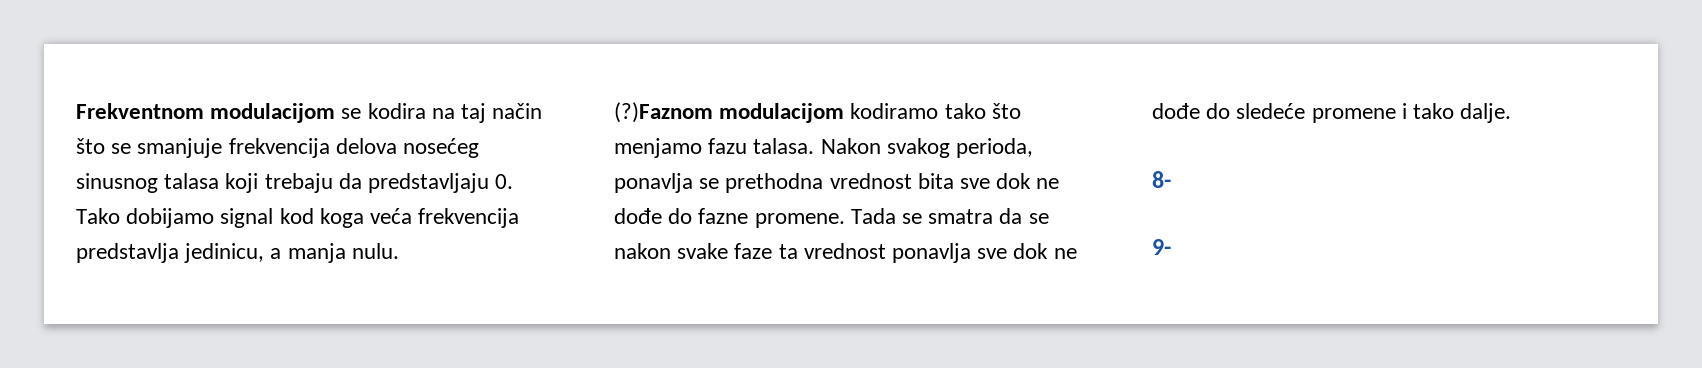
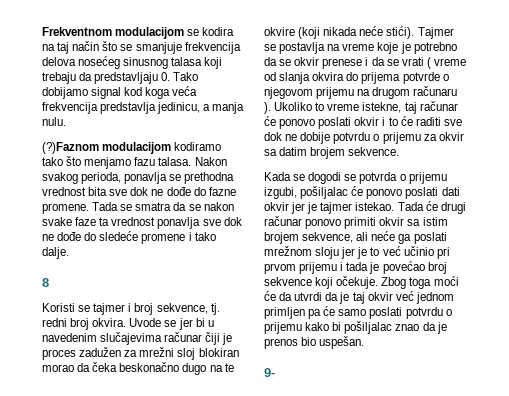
- 8-
+ 8
+ Koristi se tajmer i broj sekvence, tj. redni broj okvira. Uvode se jer bi u navedenim slučajevima računar čiji je proces zadužen za mrežni sloj blokiran morao da čeka beskonačno dugo na te okvire (koji nikada neće stići). Tajmer se postavlja na vreme koje je potrebno da se okvir prenese i da se vrati ( vreme od slanja okvira do prijema potvrde o njegovom prijemu na drugom računaru ). Ukoliko to vreme istekne, taj računar će ponovo poslati okvir i to će raditi sve dok ne dobije potvrdu o prijemu za okvir sa datim brojem sekvence.
+ Kada se dogodi se potvrda o prijemu izgubi, pošiljalac će ponovo poslati dati okvir jer je tajmer istekao. Tada će drugi računar ponovo primiti okvir sa istim brojem sekvence, ali neće ga poslati mrežnom sloju jer je to već učinio pri prvom prijemu i tada je povećao broj sekvence koji očekuje. Zbog toga moći će da utvrdi da je taj okvir već jednom primljen pa će samo poslati potvrdu o prijemu kako bi pošiljalac znao da je prenos bio uspešan.

